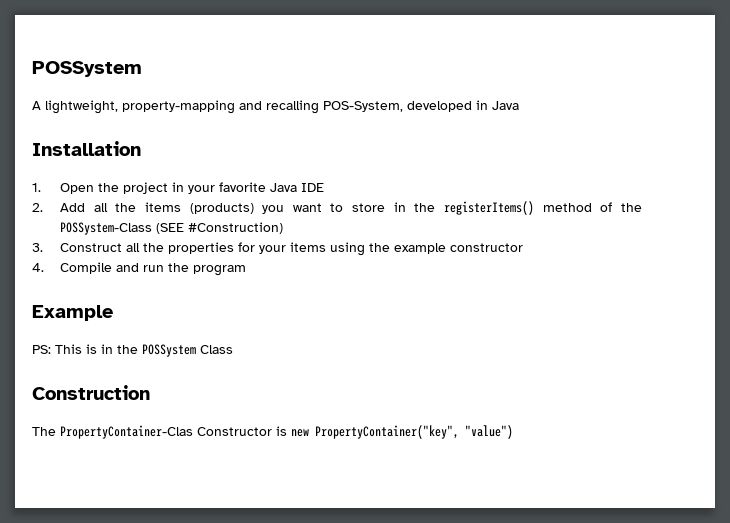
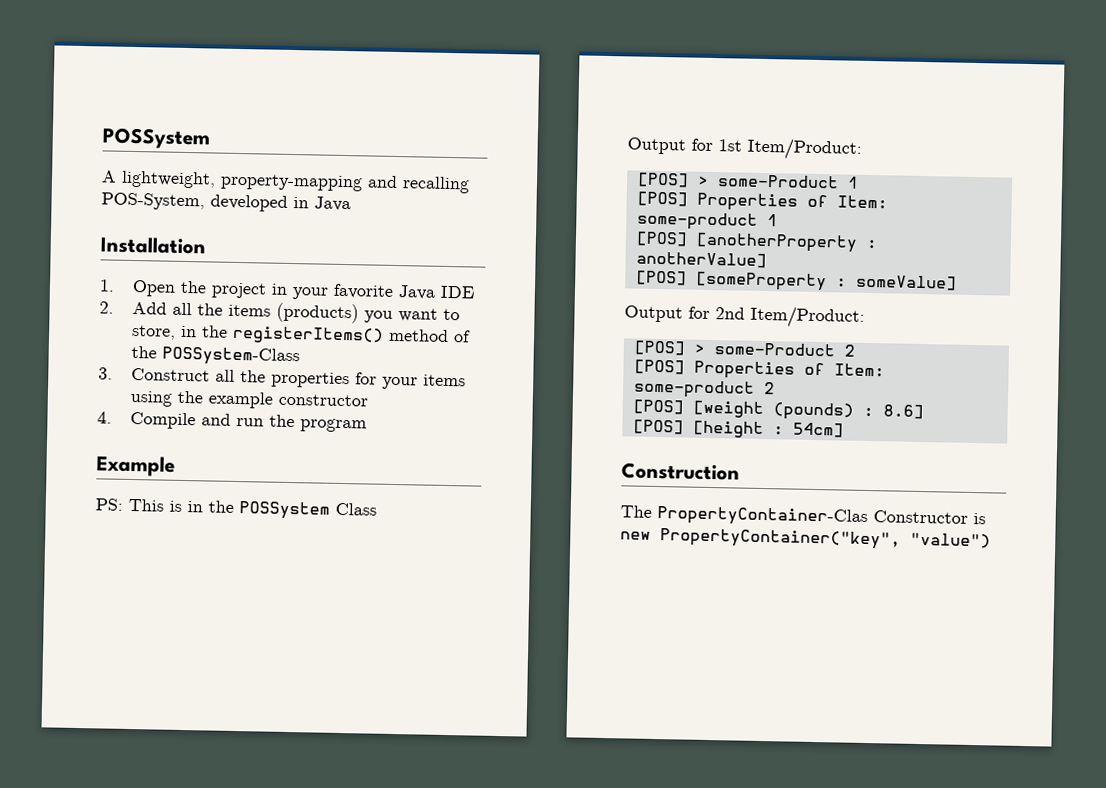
- 2. Add all the items (products) you want to store in the registerItems() method of the POSSystem-Class (SEE #Construction)
+ 2. Add all the items (products) you want to store, in the registerItems() method of the POSSystem-Class
+ Output for 1st Item/Product:
+ [POS] > some-Product 1
+ [POS] Properties of Item: some-product 1
+ [POS] [anotherProperty : anotherValue]
+ [POS] [someProperty : someValue]
+ Output for 2nd Item/Product:
+ [POS] > some-Product 2
+ [POS] Properties of Item: some-product 2
+ [POS] [weight (pounds) : 8.6]
+ [POS] [height : 54cm]

